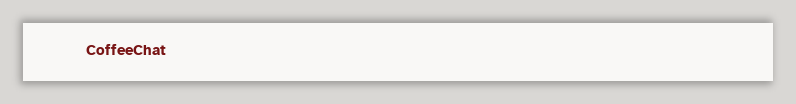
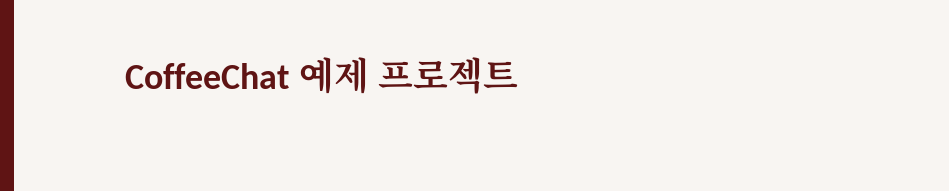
- CoffeeChat
+ CoffeeChat 예제 프로젝트

